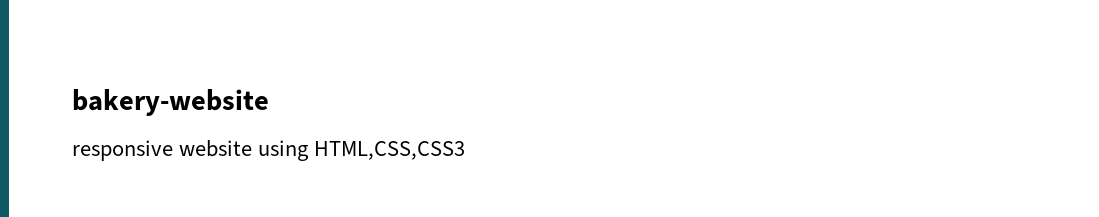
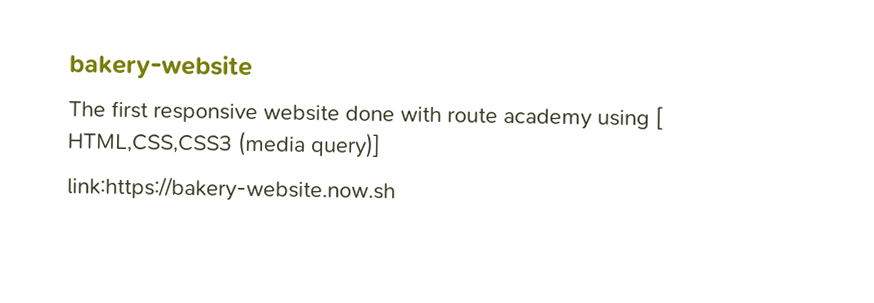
- responsive website using HTML,CSS,CSS3
+ The first responsive website done with route academy using [ HTML,CSS,CSS3 (media query)]
+ link:https://bakery-website.now.sh

